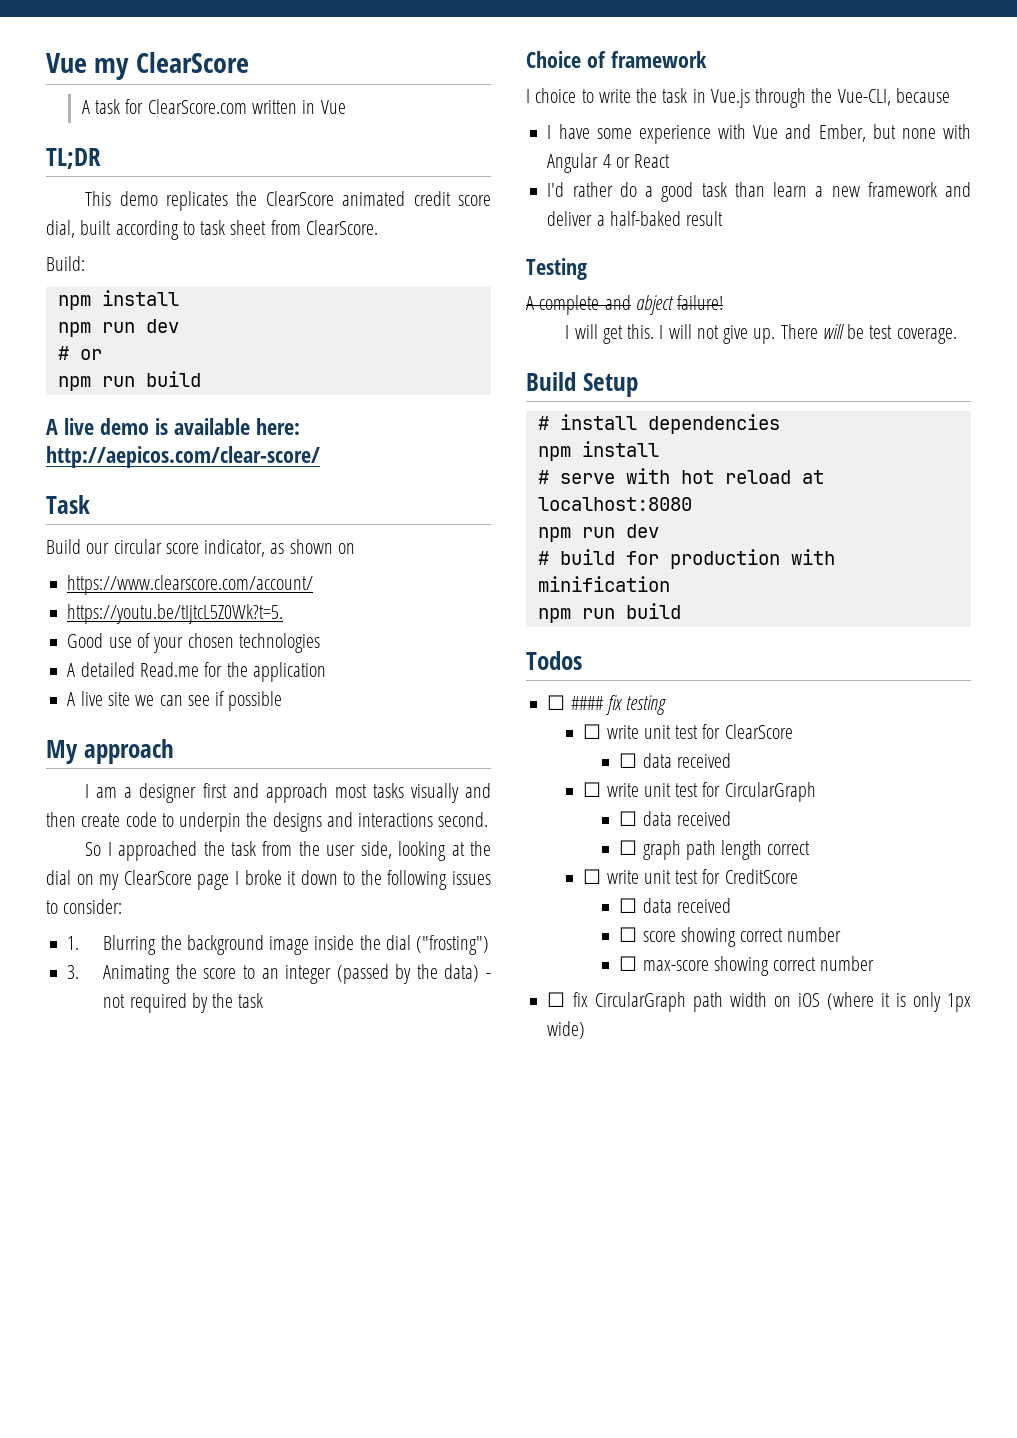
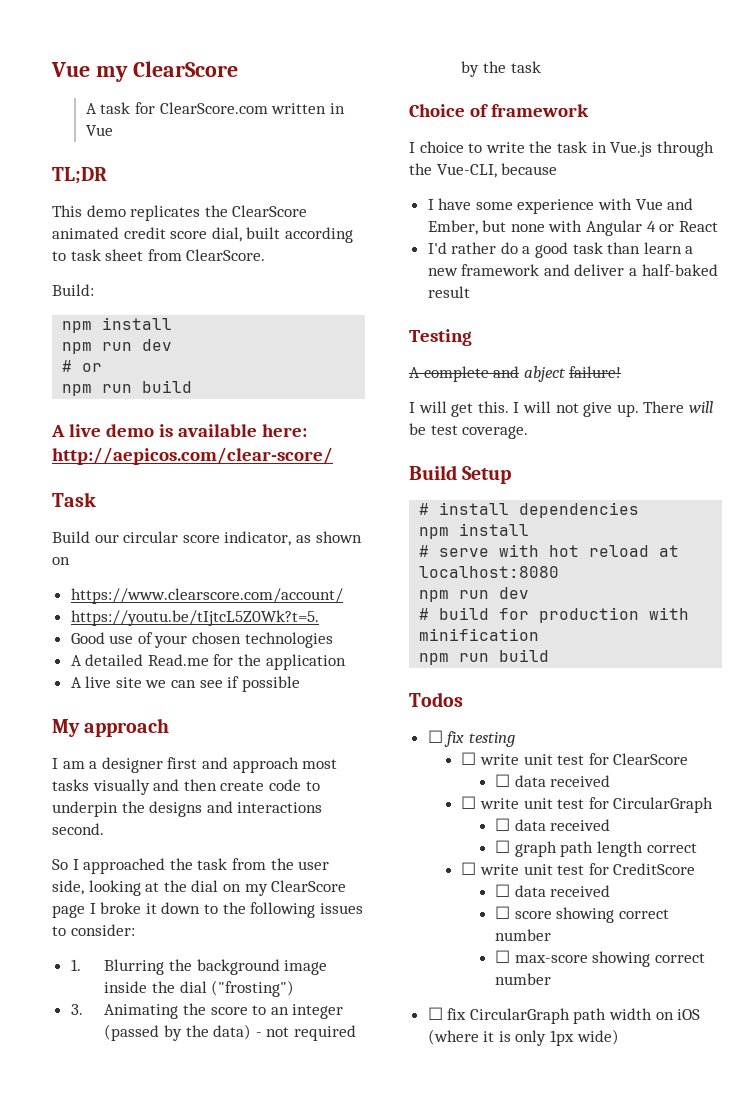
- ☐ #### fix testing
+ ☐ fix testing

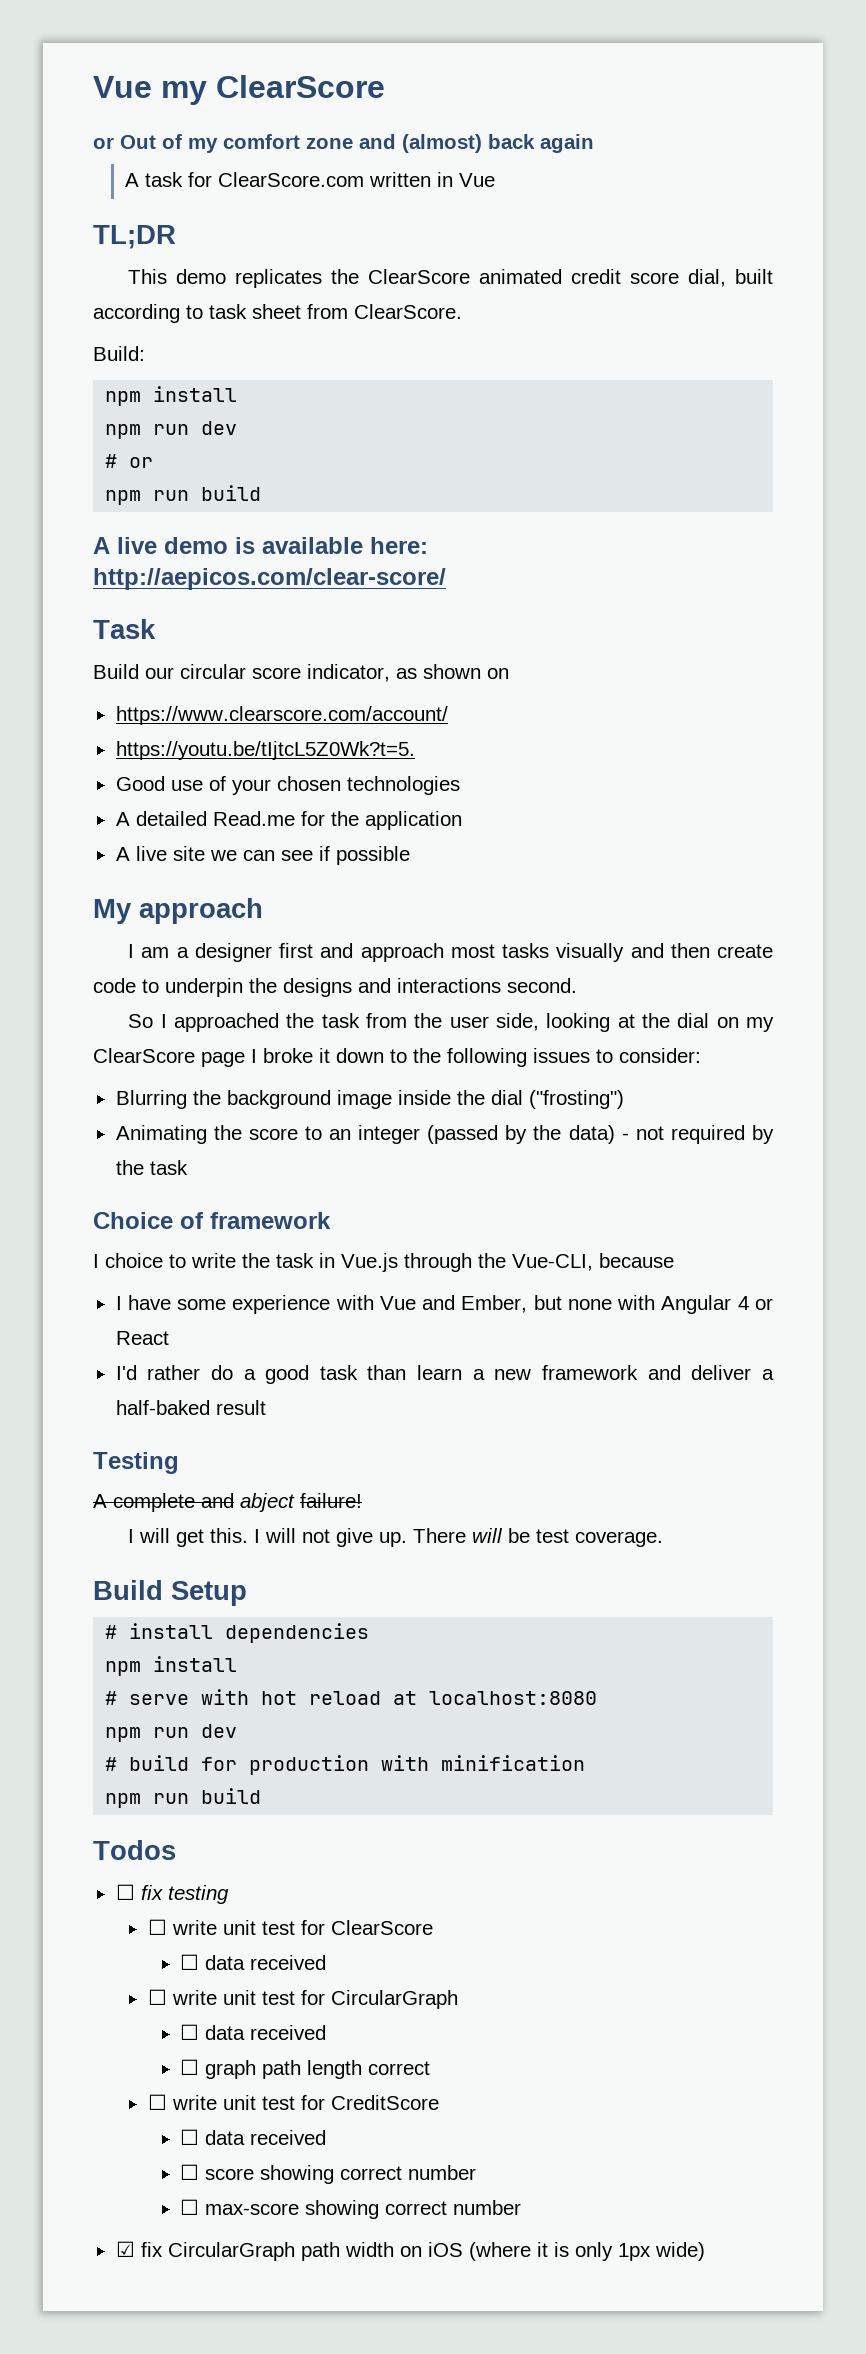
+ or Out of my comfort zone and (almost) back again
- 1. Blurring the background image inside the dial ("frosting")
+ Blurring the background image inside the dial ("frosting")
- 3. Animating the score to an integer (passed by the data) - not required by the task
+ Animating the score to an integer (passed by the data) - not required by the task
- ☐ fix CircularGraph path width on iOS (where it is only 1px wide)
+ ☑ fix CircularGraph path width on iOS (where it is only 1px wide)

